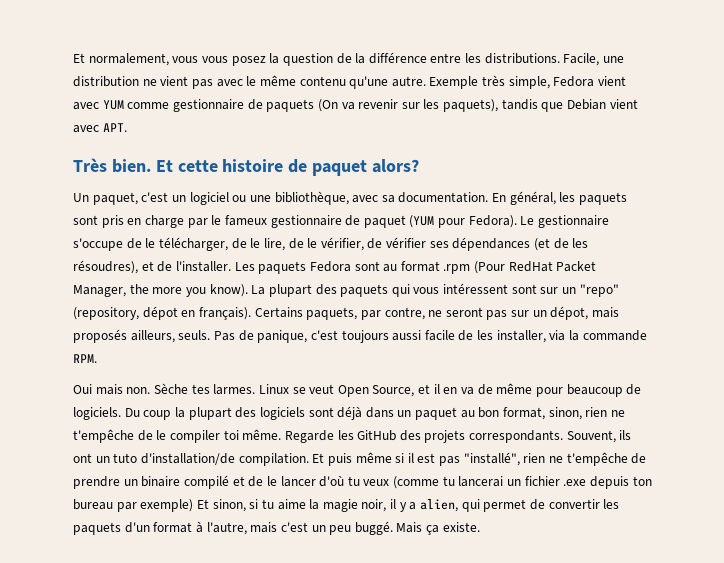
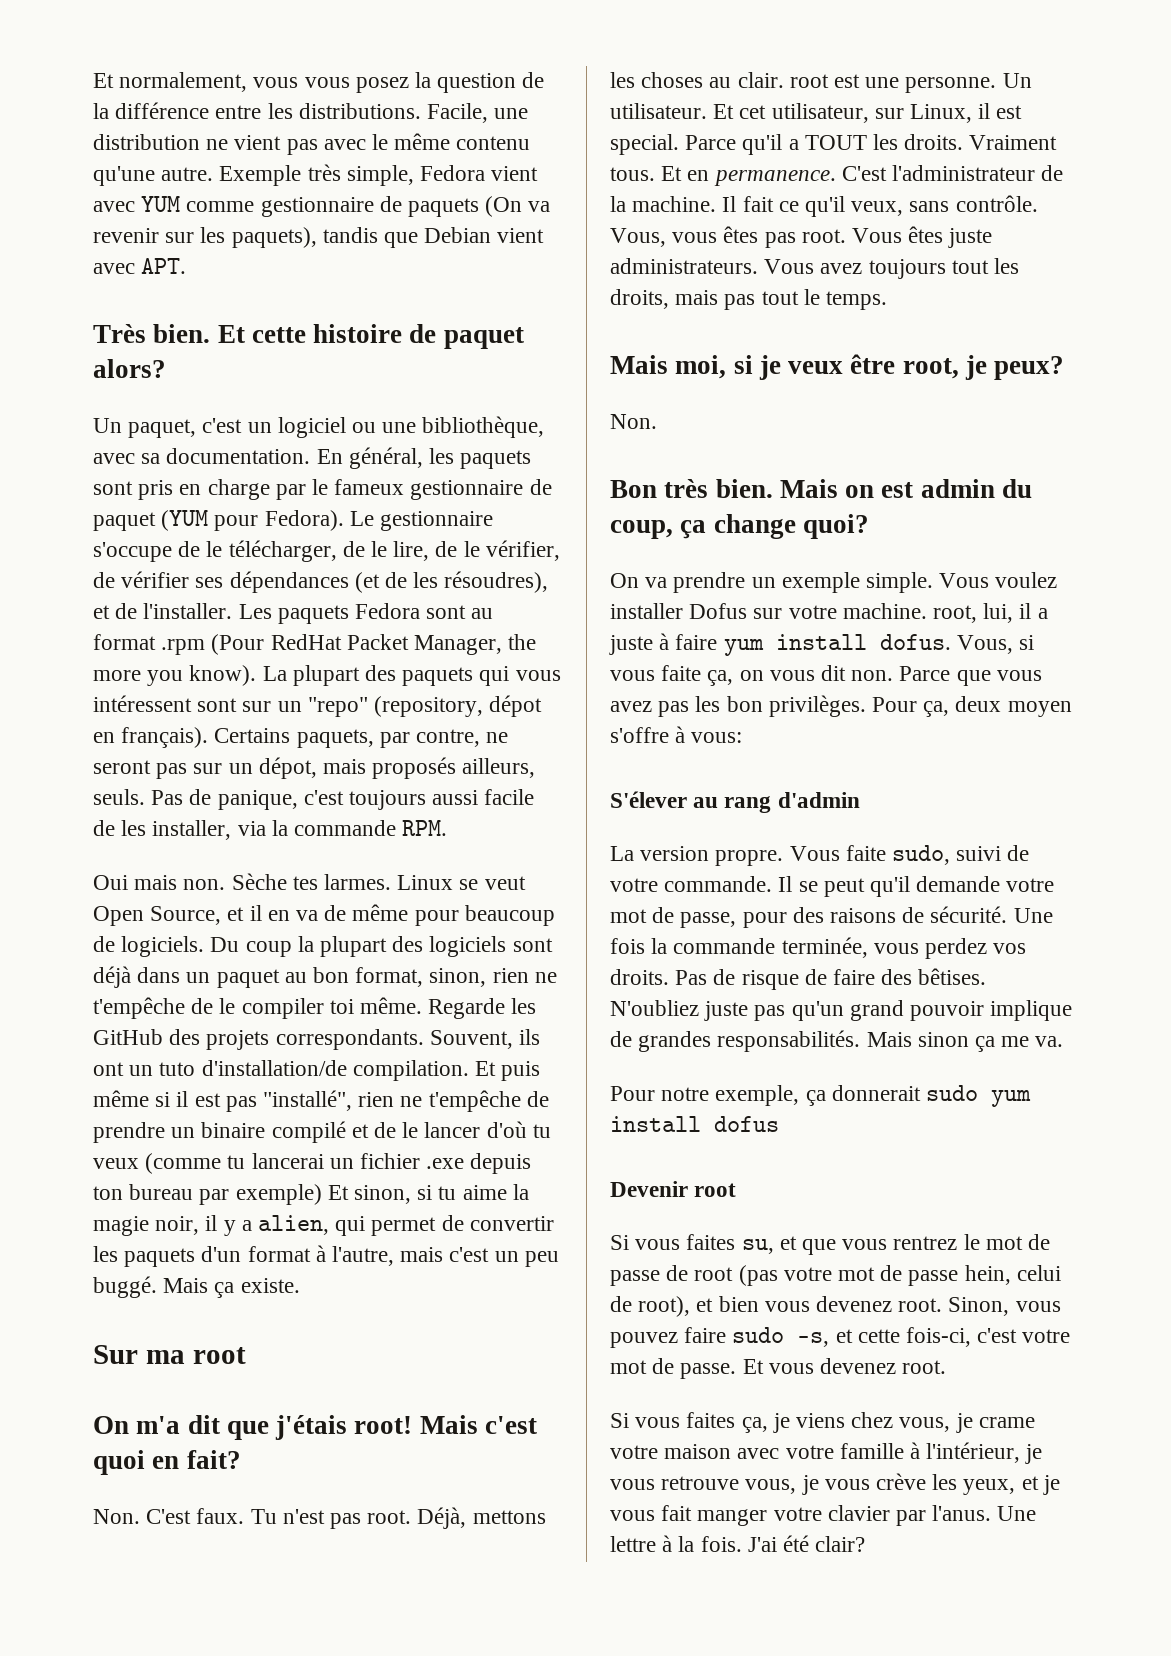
+ Sur ma root
+ On m'a dit que j'étais root! Mais c'est quoi en fait?
+ Non. C'est faux. Tu n'est pas root. Déjà, mettons les choses au clair. root est une personne. Un utilisateur. Et cet utilisateur, sur Linux, il est special. Parce qu'il a TOUT les droits. Vraiment tous. Et en permanence. C'est l'administrateur de la machine. Il fait ce qu'il veux, sans contrôle. Vous, vous êtes pas root. Vous êtes juste administrateurs. Vous avez toujours tout les droits, mais pas tout le temps.
+ Mais moi, si je veux être root, je peux?
+ Non.
+ Bon très bien. Mais on est admin du coup, ça change quoi?
+ On va prendre un exemple simple. Vous voulez installer Dofus sur votre machine. root, lui, il a juste à faire yum install dofus. Vous, si vous faite ça, on vous dit non. Parce que vous avez pas les bon privilèges. Pour ça, deux moyen s'offre à vous:
+ S'élever au rang d'admin
+ La version propre. Vous faite sudo, suivi de votre commande. Il se peut qu'il demande votre mot de passe, pour des raisons de sécurité. Une fois la commande terminée, vous perdez vos droits. Pas de risque de faire des bêtises. N'oubliez juste pas qu'un grand pouvoir implique de grandes responsabilités. Mais sinon ça me va.
+ Pour notre exemple, ça donnerait sudo yum install dofus
+ Devenir root
+ Si vous faites su, et que vous rentrez le mot de passe de root (pas votre mot de passe hein, celui de root), et bien vous devenez root. Sinon, vous pouvez faire sudo -s, et cette fois-ci, c'est votre mot de passe. Et vous devenez root.
+ Si vous faites ça, je viens chez vous, je crame votre maison avec votre famille à l'intérieur, je vous retrouve vous, je vous crève les yeux, et je vous fait manger votre clavier par l'anus. Une lettre à la fois. J'ai été clair?

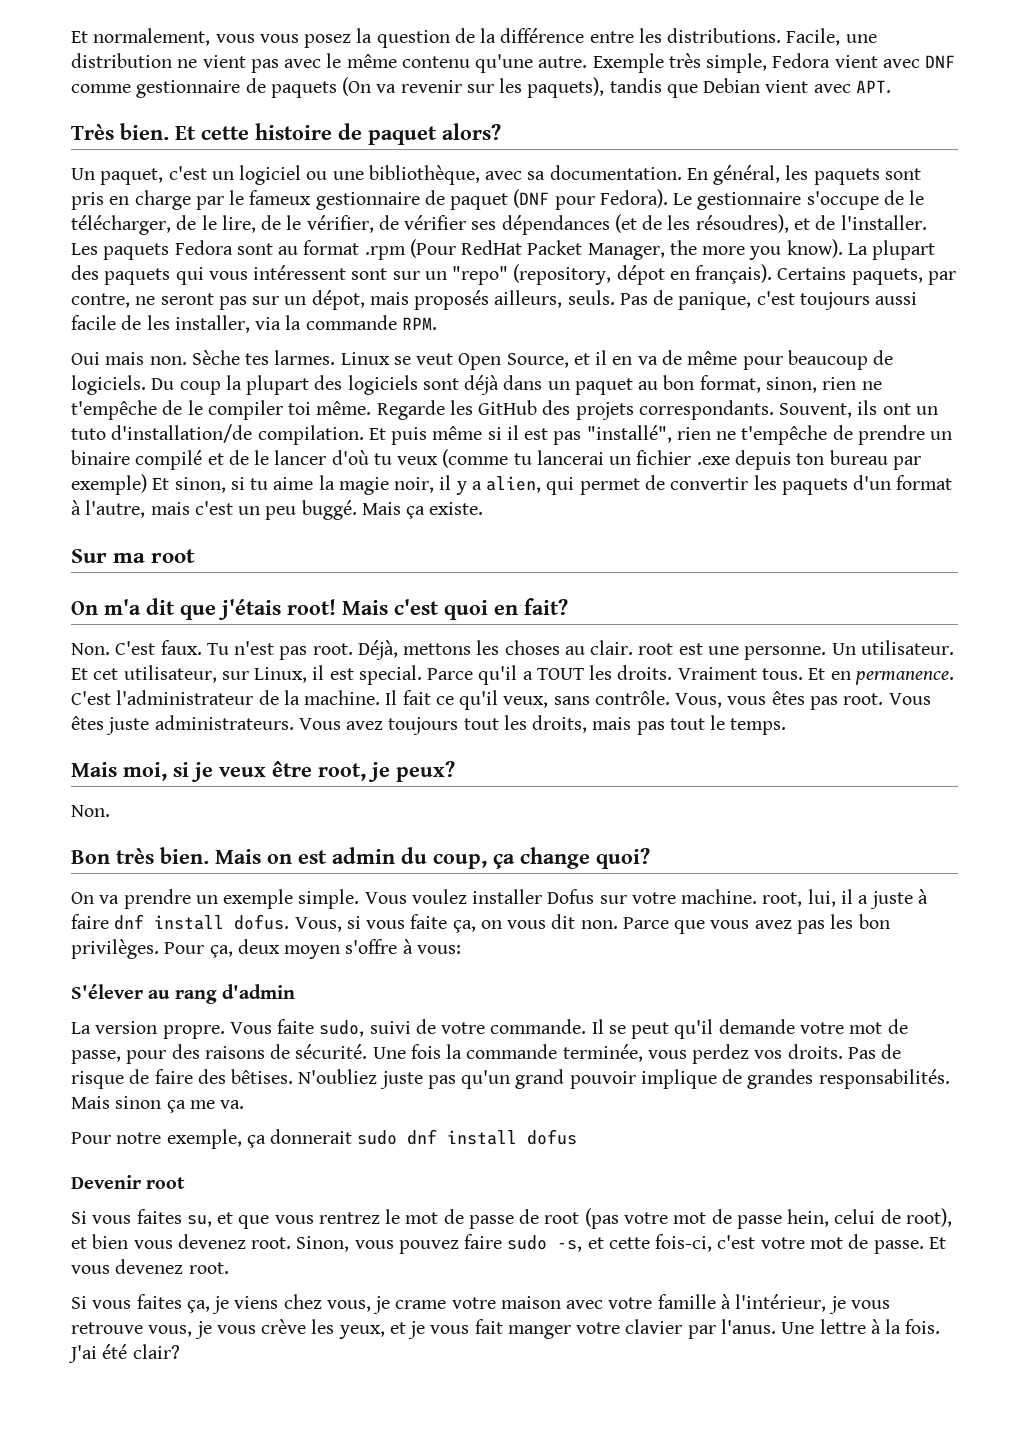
- Exemple très simple, Fedora vient avec YUM comme gestionnaire de paquets (On va revenir sur les paquets), tandis que Debian vient avec APT.
+ Exemple très simple, Fedora vient avec DNF comme gestionnaire de paquets (On va revenir sur les paquets), tandis que Debian vient avec APT.
- En général, les paquets sont pris en charge par le fameux gestionnaire de paquet (YUM pour Fedora).
+ En général, les paquets sont pris en charge par le fameux gestionnaire de paquet (DNF pour Fedora).
- Vous voulez installer Dofus sur votre machine. root, lui, il a juste à faire yum install dofus.
+ Vous voulez installer Dofus sur votre machine. root, lui, il a juste à faire dnf install dofus.
- Pour notre exemple, ça donnerait sudo yum install dofus
+ Pour notre exemple, ça donnerait sudo dnf install dofus

